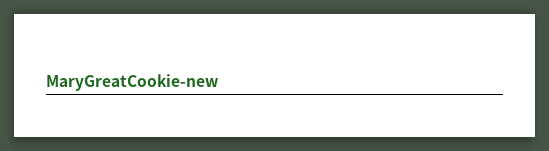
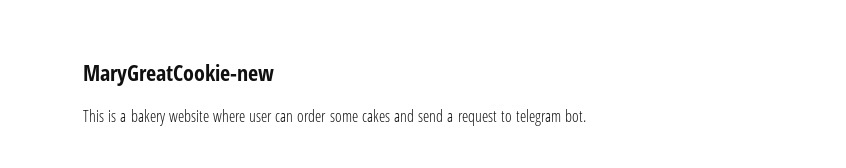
+ This is a bakery website where user can order some cakes and send a request to telegram bot.

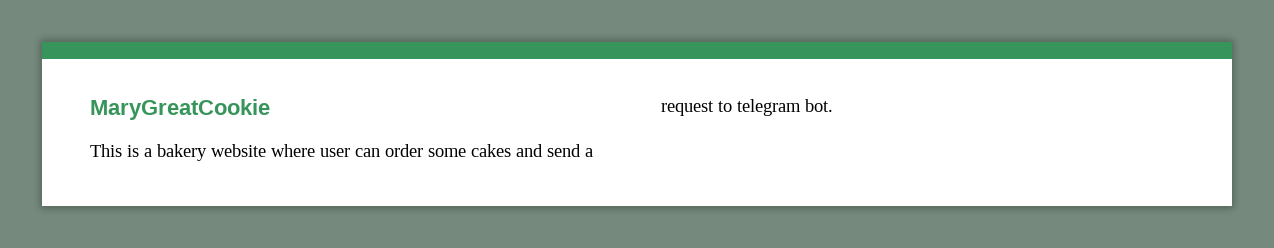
- MaryGreatCookie-new
+ MaryGreatCookie

